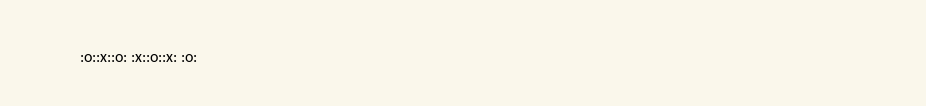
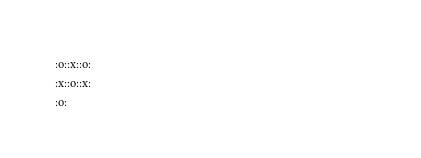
- :o::x::o: :x::o::x: :o:
+ :o::x::o:
+ :x::o::x:
+ :o:

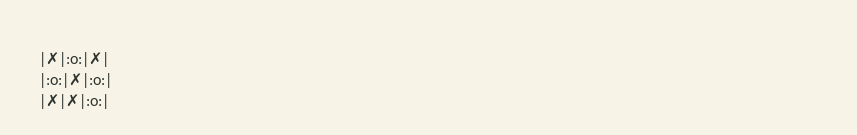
- :o::x::o:
- :x::o::x:
- :o:
+ |✗|:o:|✗|
+ |:o:|✗|:o:|
+ |✗|✗|:o:|

